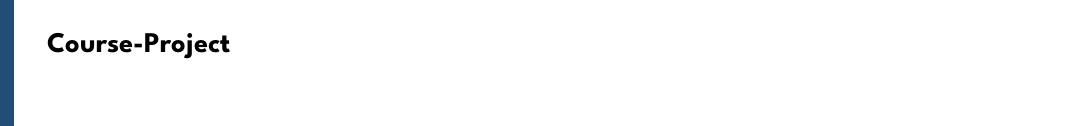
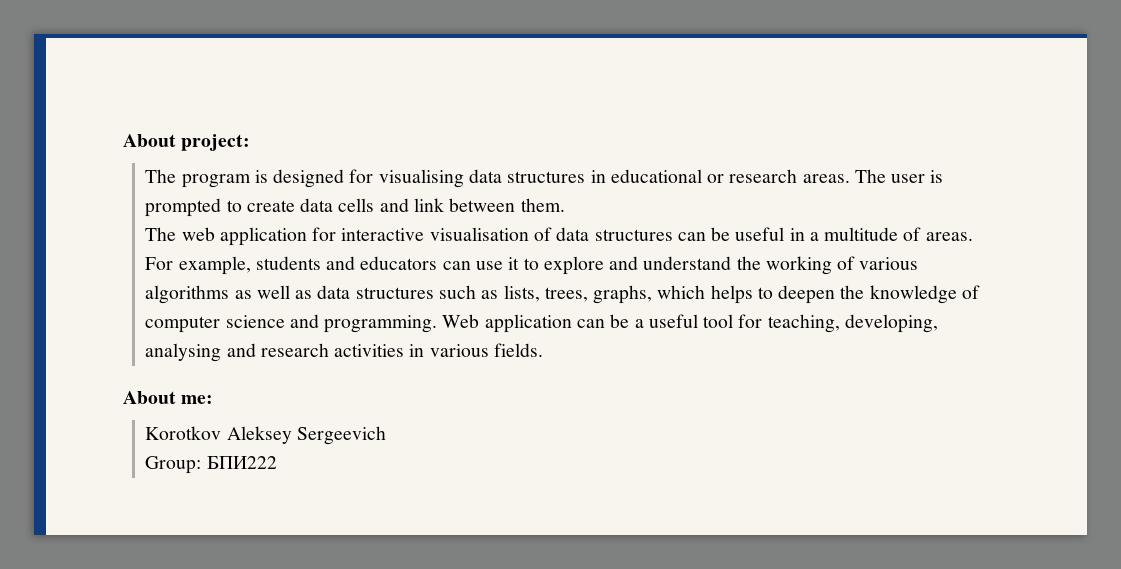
- Course-Project
+ About project:
+ The program is designed for visualising data structures in educational or research areas. The user is prompted to create data cells and link between them.
+ The web application for interactive visualisation of data structures can be useful in a multitude of areas. For example, students and educators can use it to explore and understand the working of various algorithms as well as data structures such as lists, trees, graphs, which helps to deepen the knowledge of computer science and programming. Web application can be a useful tool for teaching, developing, analysing and research activities in various fields.
+ About me:
+ Korotkov Aleksey Sergeevich
+ Group: БПИ222

